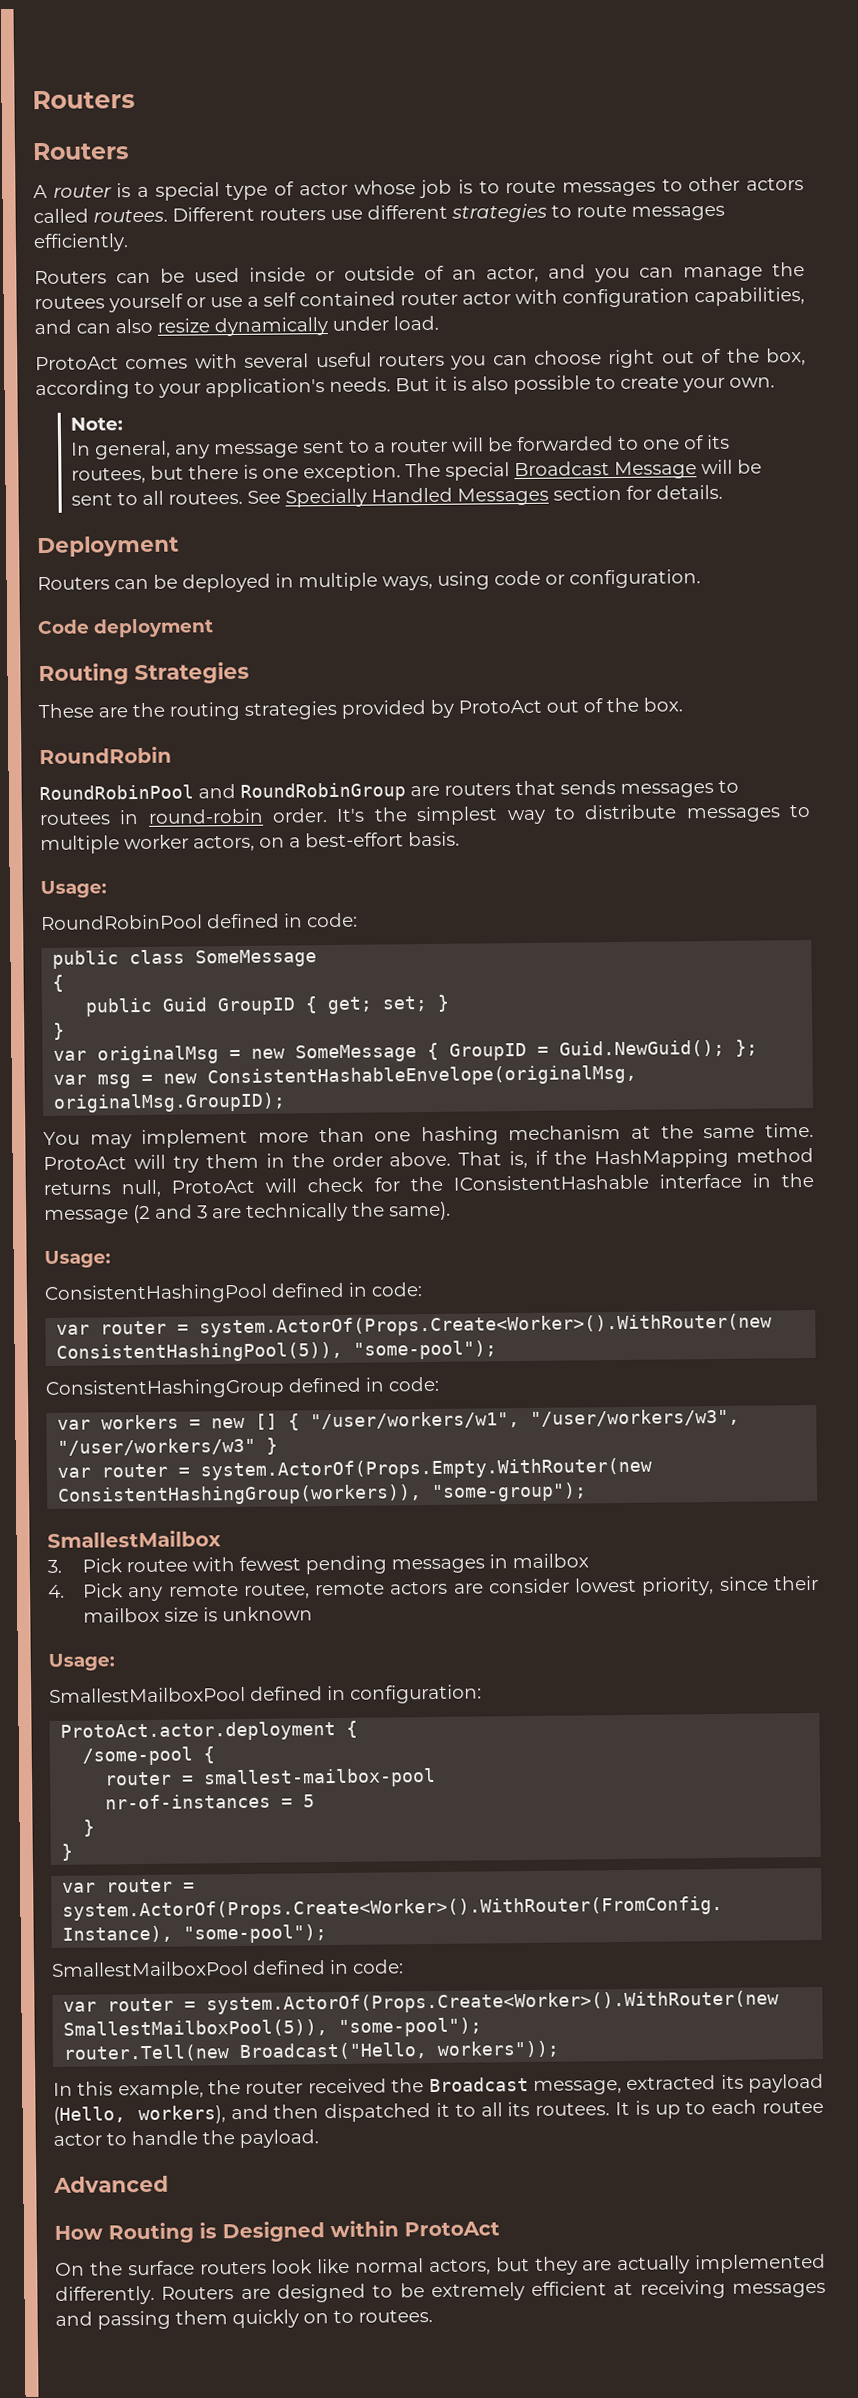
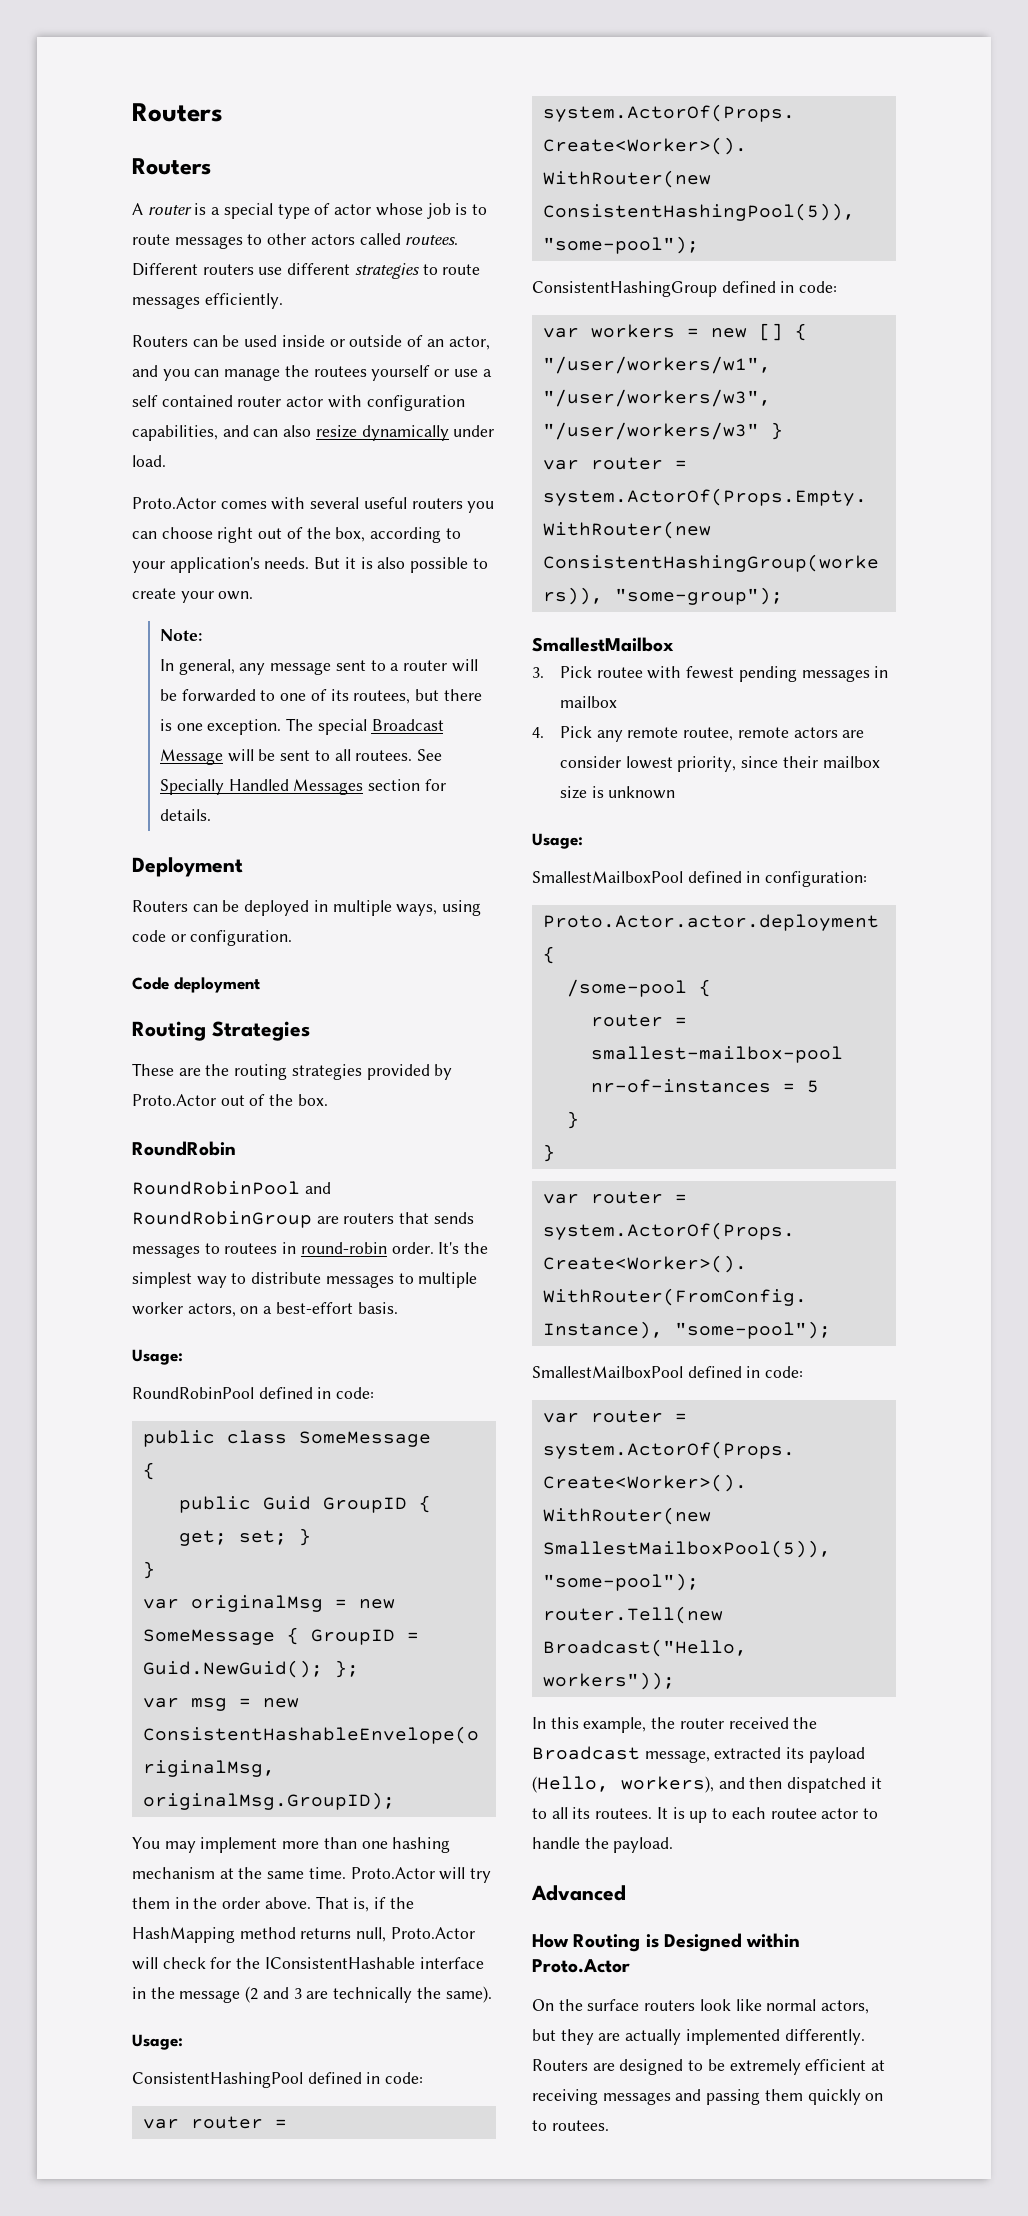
- ProtoAct comes with several useful routers you can choose right out of the box, according to your application's needs.
+ Proto.Actor comes with several useful routers you can choose right out of the box, according to your application's needs.
- These are the routing strategies provided by ProtoAct out of the box.
+ These are the routing strategies provided by Proto.Actor out of the box.
- ProtoAct will try them in the order above.
+ Proto.Actor will try them in the order above.
- That is, if the HashMapping method returns null, ProtoAct will check for the IConsistentHashable interface in the message (2 and 3 are technically the same).
+ That is, if the HashMapping method returns null, Proto.Actor will check for the IConsistentHashable interface in the message (2 and 3 are technically the same).
- ProtoAct.actor.deployment {
+ Proto.Actor.actor.deployment {
- How Routing is Designed within ProtoAct
+ How Routing is Designed within Proto.Actor

